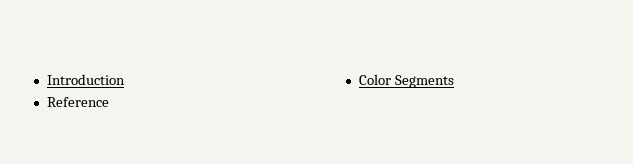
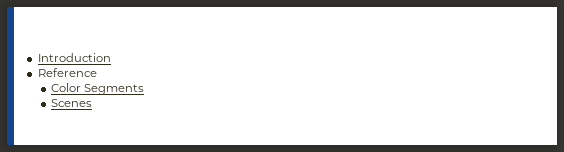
+ Scenes

